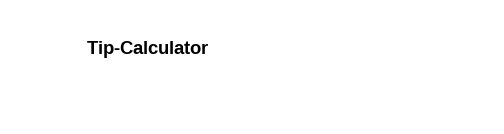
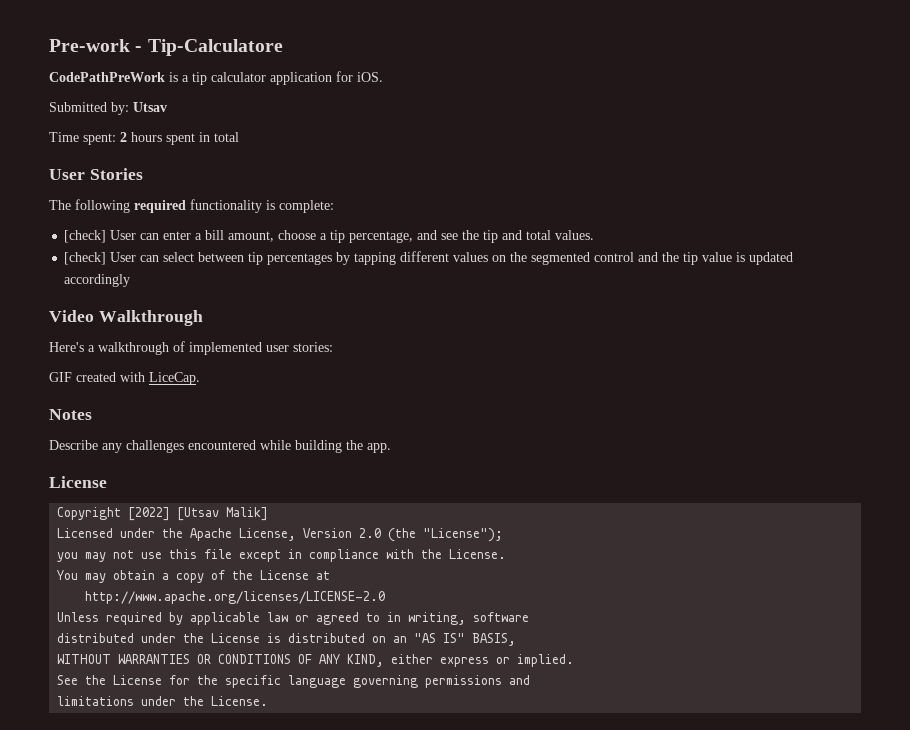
- Tip-Calculator
+ Pre-work - Tip-Calculatore
+ CodePathPreWork is a tip calculator application for iOS.
+ Submitted by: Utsav
+ Time spent: 2 hours spent in total
+ User Stories
+ The following required functionality is complete:
+ [check] User can enter a bill amount, choose a tip percentage, and see the tip and total values.
+ [check] User can select between tip percentages by tapping different values on the segmented control and the tip value is updated accordingly
+ Video Walkthrough
+ Here's a walkthrough of implemented user stories:
+ GIF created with LiceCap.
+ Notes
+ Describe any challenges encountered while building the app.
+ License
+ Copyright [2022] [Utsav Malik]
+ Licensed under the Apache License, Version 2.0 (the "License");
+ you may not use this file except in compliance with the License.
+ You may obtain a copy of the License at
+ http://www.apache.org/licenses/LICENSE-2.0
+ Unless required by applicable law or agreed to in writing, software
+ distributed under the License is distributed on an "AS IS" BASIS,
+ WITHOUT WARRANTIES OR CONDITIONS OF ANY KIND, either express or implied.
+ See the License for the specific language governing permissions and
+ limitations under the License.

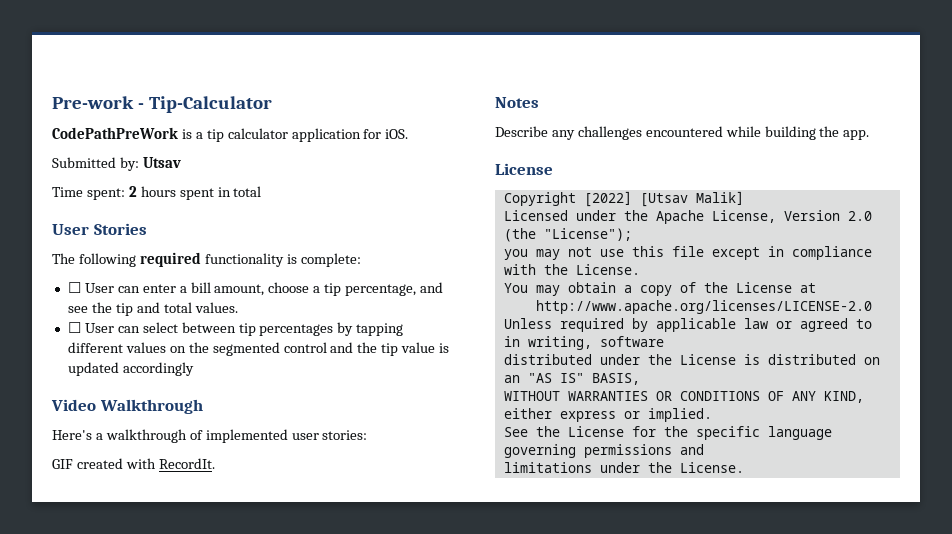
- Pre-work - Tip-Calculatore
+ Pre-work - Tip-Calculator
- [check] User can enter a bill amount, choose a tip percentage, and see the tip and total values.
+ ☐ User can enter a bill amount, choose a tip percentage, and see the tip and total values.
- [check] User can select between tip percentages by tapping different values on the segmented control and the tip value is updated accordingly
+ ☐ User can select between tip percentages by tapping different values on the segmented control and the tip value is updated accordingly
- GIF created with LiceCap.
+ GIF created with RecordIt.

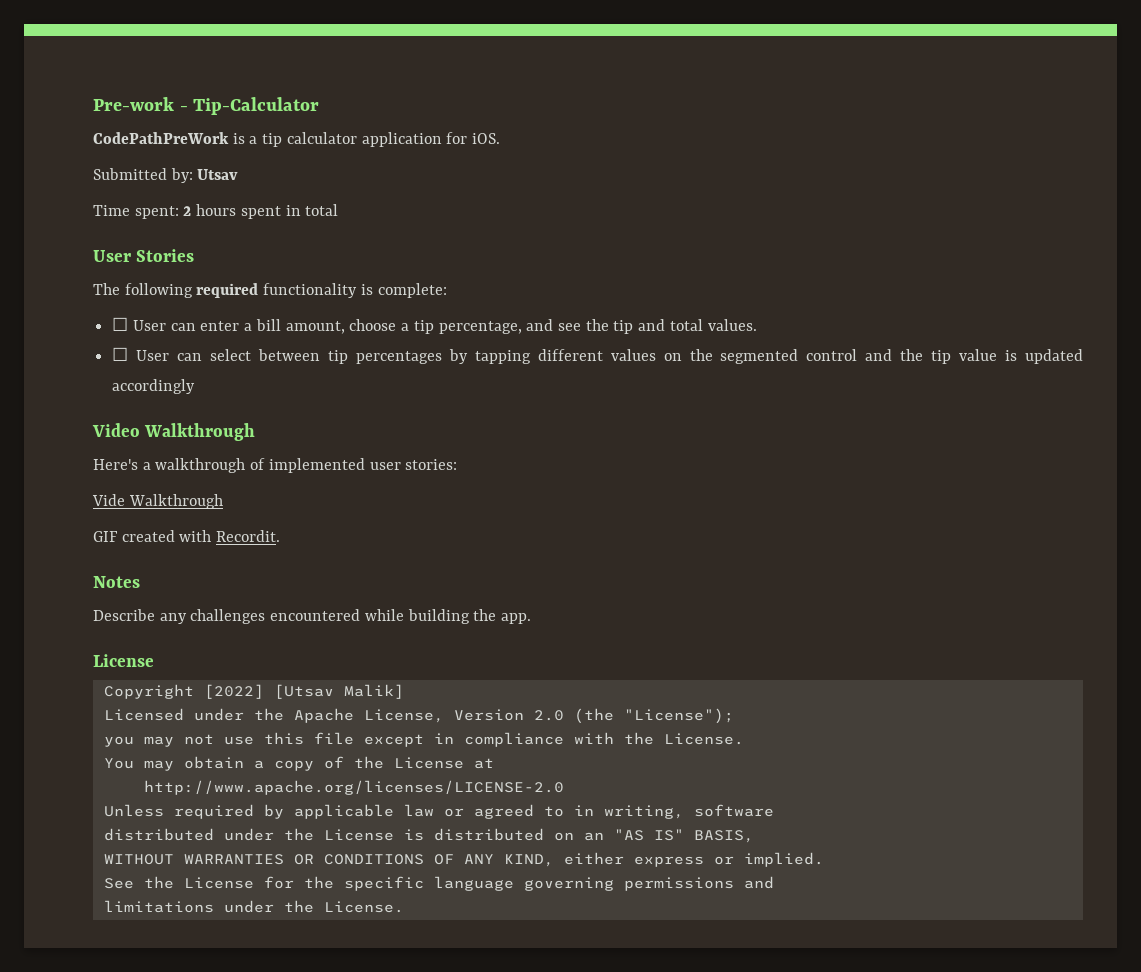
+ Vide Walkthrough
- GIF created with RecordIt.
+ GIF created with Recordit.

